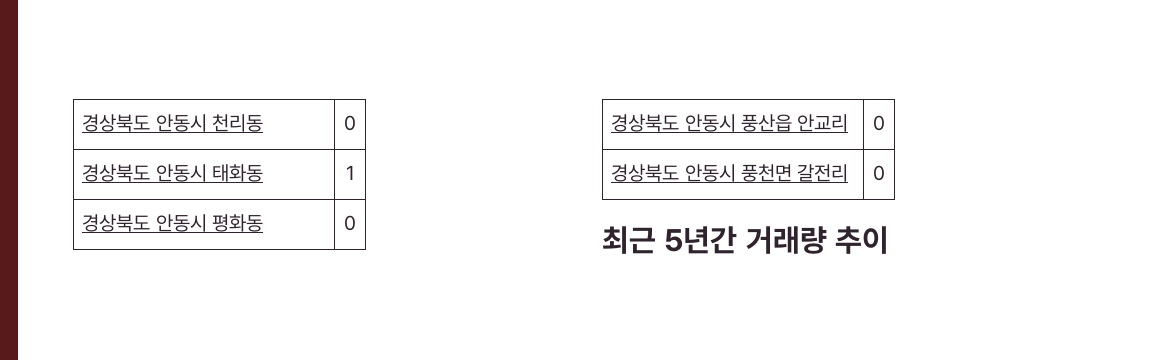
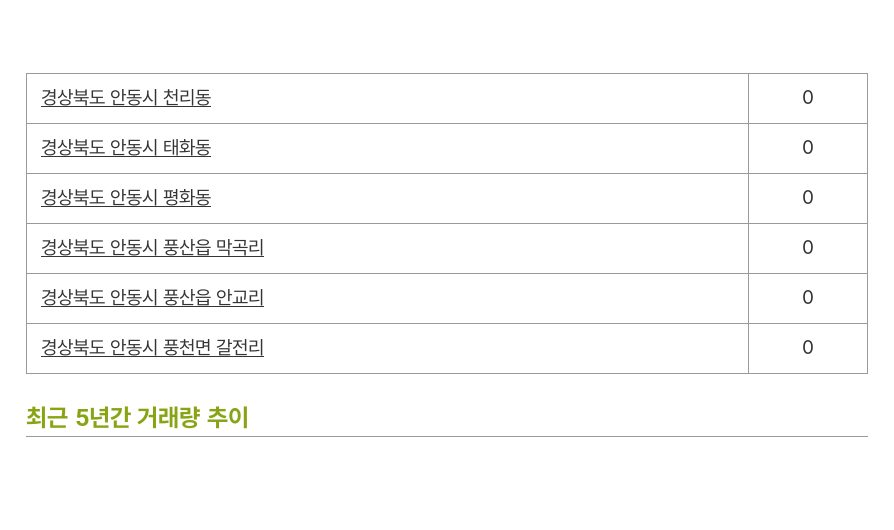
- 경상북도 안동시 태화동 | 1
+ 경상북도 안동시 태화동 | 0
+ 경상북도 안동시 풍산읍 막곡리 | 0

